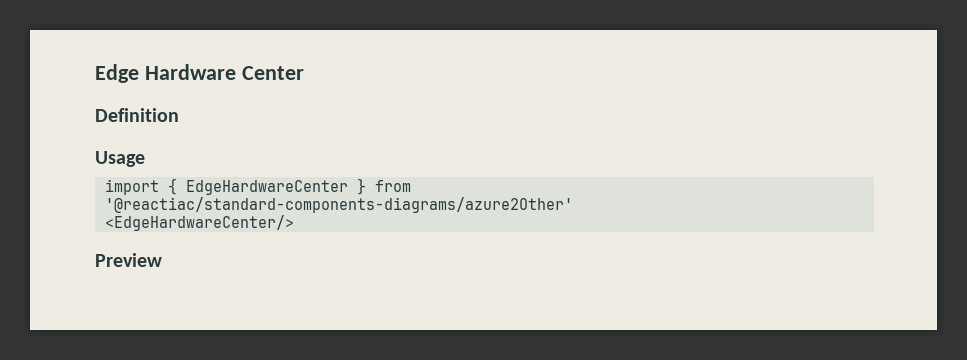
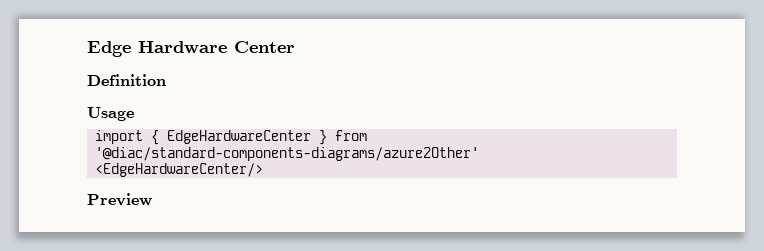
- import { EdgeHardwareCenter } from '@reactiac/standard-components-diagrams/azure2Other'
+ import { EdgeHardwareCenter } from '@diac/standard-components-diagrams/azure2Other'

